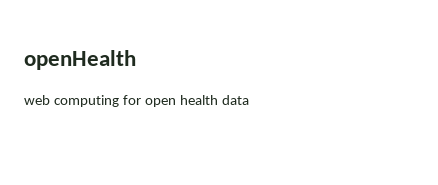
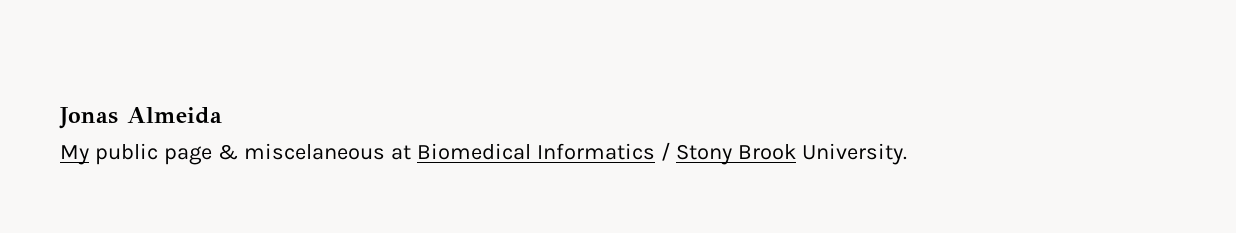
- openHealth
- web computing for open health data
+ Jonas Almeida
+ My public page & miscelaneous at Biomedical Informatics / Stony Brook University.

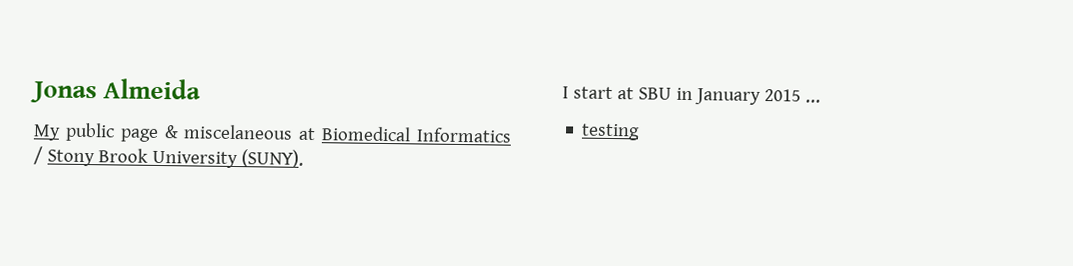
- My public page & miscelaneous at Biomedical Informatics / Stony Brook University.
+ My public page & miscelaneous at Biomedical Informatics / Stony Brook University (SUNY).
+ I start at SBU in January 2015 ...
+ testing

